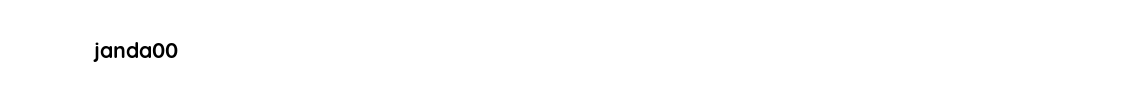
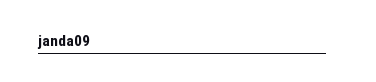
- janda00
+ janda09

